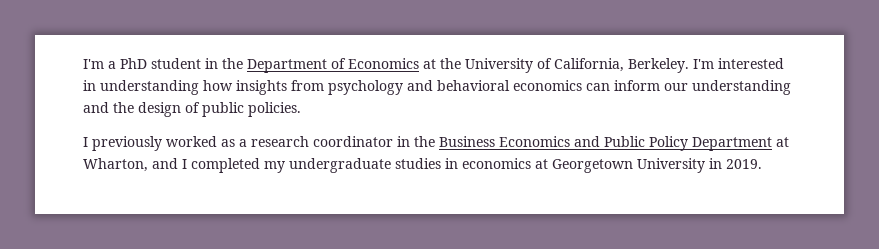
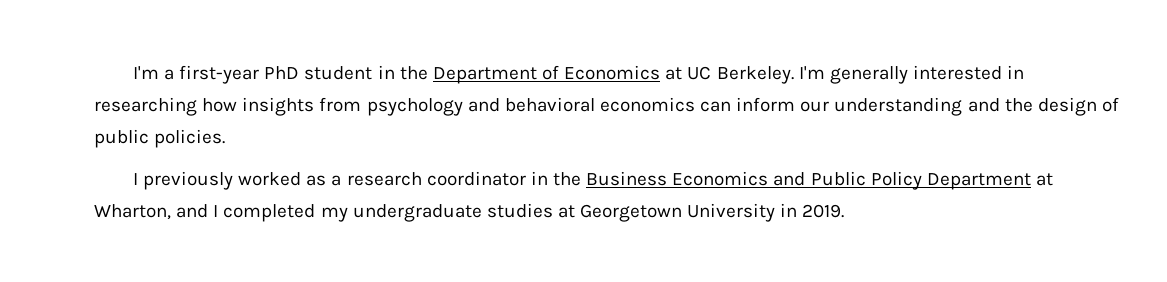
- I'm a PhD student in the Department of Economics at the University of California, Berkeley.
+ I'm a first-year PhD student in the Department of Economics at UC Berkeley.
- I'm interested in understanding how insights from psychology and behavioral economics can inform our understanding and the design of public policies.
+ I'm generally interested in researching how insights from psychology and behavioral economics can inform our understanding and the design of public policies.
- I previously worked as a research coordinator in the Business Economics and Public Policy Department at Wharton, and I completed my undergraduate studies in economics at Georgetown University in 2019.
+ I previously worked as a research coordinator in the Business Economics and Public Policy Department at Wharton, and I completed my undergraduate studies at Georgetown University in 2019.

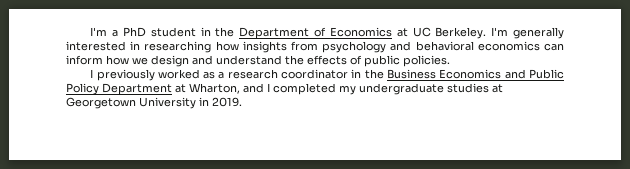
- I'm a first-year PhD student in the Department of Economics at UC Berkeley.
+ I'm a PhD student in the Department of Economics at UC Berkeley.
- I'm generally interested in researching how insights from psychology and behavioral economics can inform our understanding and the design of public policies.
+ I'm generally interested in researching how insights from psychology and behavioral economics can inform how we design and understand the effects of public policies.

